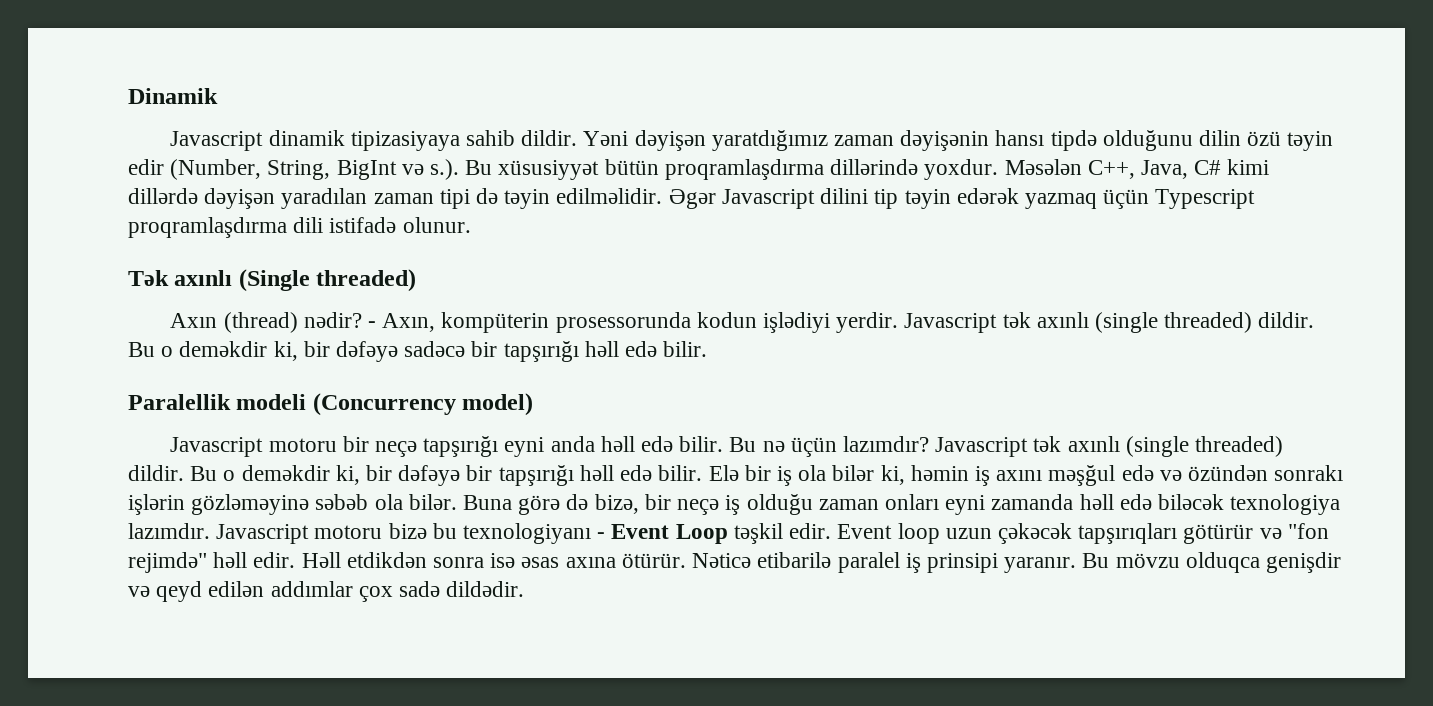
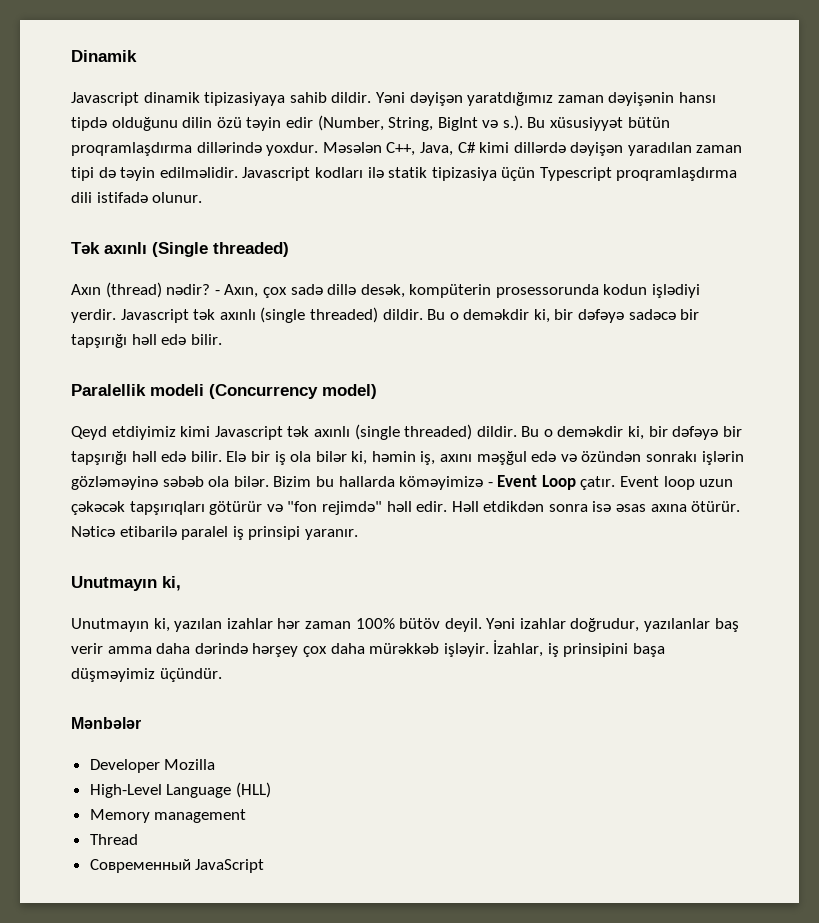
- Əgər Javascript dilini tip təyin edərək yazmaq üçün Typescript proqramlaşdırma dili istifadə olunur.
+ Javascript kodları ilə statik tipizasiya üçün Typescript proqramlaşdırma dili istifadə olunur.
- - Axın, kompüterin prosessorunda kodun işlədiyi yerdir.
+ - Axın, çox sadə dillə desək, kompüterin prosessorunda kodun işlədiyi yerdir.
- Javascript motoru bir neçə tapşırığı eyni anda həll edə bilir. Bu nə üçün lazımdır? Javascript tək axınlı (single threaded) dildir.
+ Qeyd etdiyimiz kimi Javascript tək axınlı (single threaded) dildir.
- Elə bir iş ola bilər ki, həmin iş axını məşğul edə və özündən sonrakı işlərin gözləməyinə səbəb ola bilər.
+ Elə bir iş ola bilər ki, həmin iş, axını məşğul edə və özündən sonrakı işlərin gözləməyinə səbəb ola bilər.
- Buna görə də bizə, bir neçə iş olduğu zaman onları eyni zamanda həll edə biləcək texnologiya lazımdır. Javascript motoru bizə bu texnologiyanı - Event Loop təşkil edir.
+ Bizim bu hallarda köməyimizə - Event Loop çatır.
- Nəticə etibarilə paralel iş prinsipi yaranır. Bu mövzu olduqca genişdir və qeyd edilən addımlar çox sadə dildədir.
+ Nəticə etibarilə paralel iş prinsipi yaranır.
+ Unutmayın ki,
+ Unutmayın ki, yazılan izahlar hər zaman 100% bütöv deyil. Yəni izahlar doğrudur, yazılanlar baş verir amma daha dərində hərşey çox daha mürəkkəb işləyir. İzahlar, iş prinsipini başa düşməyimiz üçündür.
+ Mənbələr
+ Developer Mozilla
+ High-Level Language (HLL)
+ Memory management
+ Thread
+ Современный JavaScript

